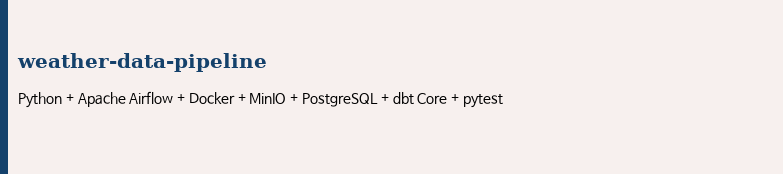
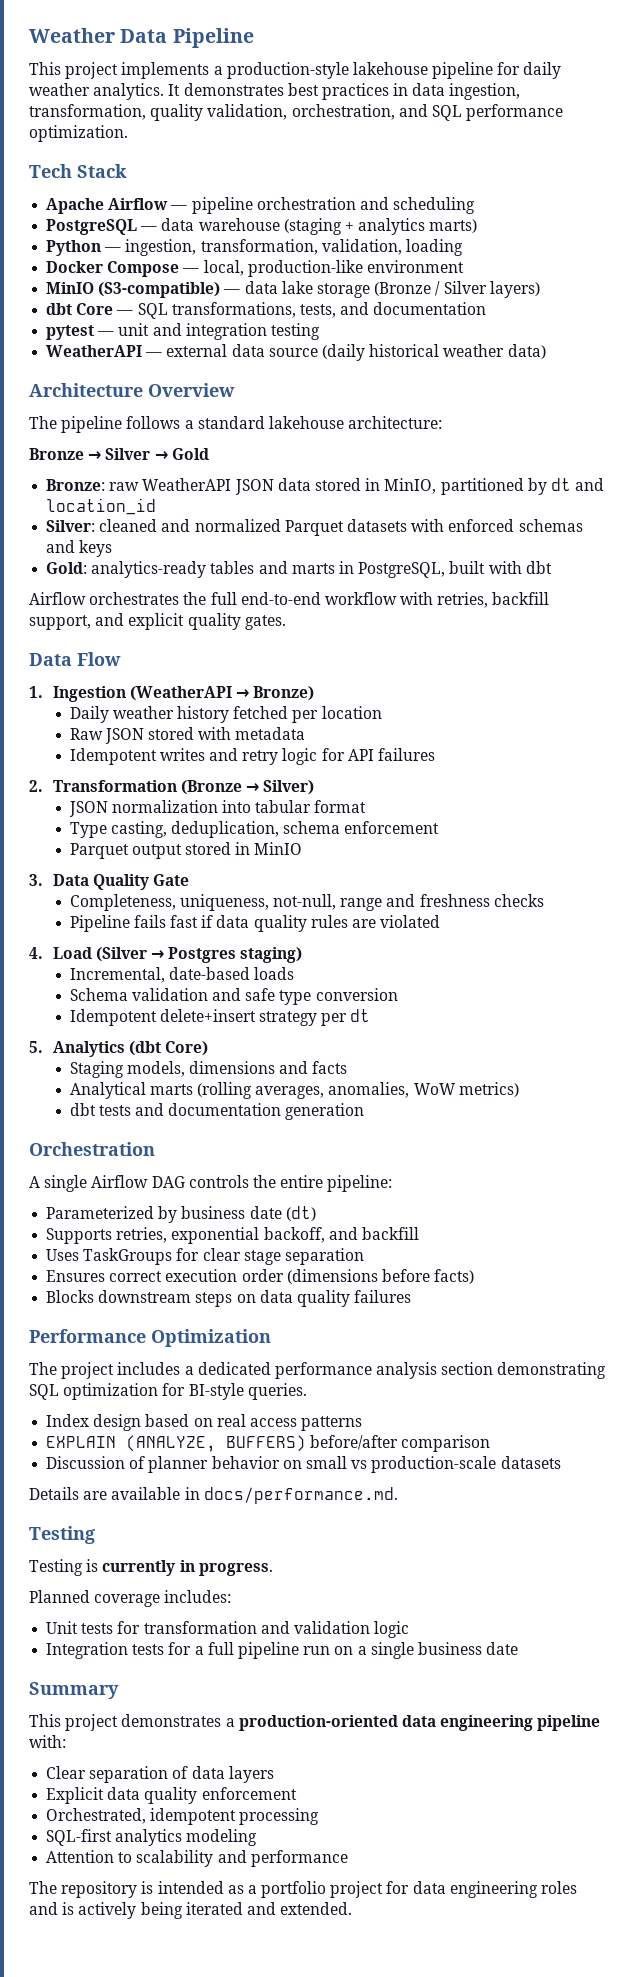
- weather-data-pipeline
- Python + Apache Airflow + Docker + MinIO + PostgreSQL + dbt Core + pytest
+ Weather Data Pipeline
+ This project implements a production-style lakehouse pipeline for daily weather analytics. It demonstrates best practices in data ingestion, transformation, quality validation, orchestration, and SQL performance optimization.
+ Tech Stack
+ Apache Airflow — pipeline orchestration and scheduling
+ PostgreSQL — data warehouse (staging + analytics marts)
+ Python — ingestion, transformation, validation, loading
+ Docker Compose — local, production-like environment
+ MinIO (S3-compatible) — data lake storage (Bronze / Silver layers)
+ dbt Core — SQL transformations, tests, and documentation
+ pytest — unit and integration testing
+ WeatherAPI — external data source (daily historical weather data)
+ Architecture Overview
+ The pipeline follows a standard lakehouse architecture:
+ Bronze → Silver → Gold
+ Bronze: raw WeatherAPI JSON data stored in MinIO, partitioned by dt and location_id
+ Silver: cleaned and normalized Parquet datasets with enforced schemas and keys
+ Gold: analytics-ready tables and marts in PostgreSQL, built with dbt
+ Airflow orchestrates the full end-to-end workflow with retries, backfill support, and explicit quality gates.
+ Data Flow
+ 1. Ingestion (WeatherAPI → Bronze)
+ Daily weather history fetched per location
+ Raw JSON stored with metadata
+ Idempotent writes and retry logic for API failures
+ 2. Transformation (Bronze → Silver)
+ JSON normalization into tabular format
+ Type casting, deduplication, schema enforcement
+ Parquet output stored in MinIO
+ 3. Data Quality Gate
+ Completeness, uniqueness, not-null, range and freshness checks
+ Pipeline fails fast if data quality rules are violated
+ 4. Load (Silver → Postgres staging)
+ Incremental, date-based loads
+ Schema validation and safe type conversion
+ Idempotent delete+insert strategy per dt
+ 5. Analytics (dbt Core)
+ Staging models, dimensions and facts
+ Analytical marts (rolling averages, anomalies, WoW metrics)
+ dbt tests and documentation generation
+ Orchestration
+ A single Airflow DAG controls the entire pipeline:
+ Parameterized by business date (dt)
+ Supports retries, exponential backoff, and backfill
+ Uses TaskGroups for clear stage separation
+ Ensures correct execution order (dimensions before facts)
+ Blocks downstream steps on data quality failures
+ Performance Optimization
+ The project includes a dedicated performance analysis section demonstrating SQL optimization for BI-style queries.
+ Index design based on real access patterns
+ EXPLAIN (ANALYZE, BUFFERS) before/after comparison
+ Discussion of planner behavior on small vs production-scale datasets
+ Details are available in docs/performance.md.
+ Testing
+ Testing is currently in progress.
+ Planned coverage includes:
+ Unit tests for transformation and validation logic
+ Integration tests for a full pipeline run on a single business date
+ Summary
+ This project demonstrates a production-oriented data engineering pipeline with:
+ Clear separation of data layers
+ Explicit data quality enforcement
+ Orchestrated, idempotent processing
+ SQL-first analytics modeling
+ Attention to scalability and performance
+ The repository is intended as a portfolio project for data engineering roles and is actively being iterated and extended.

